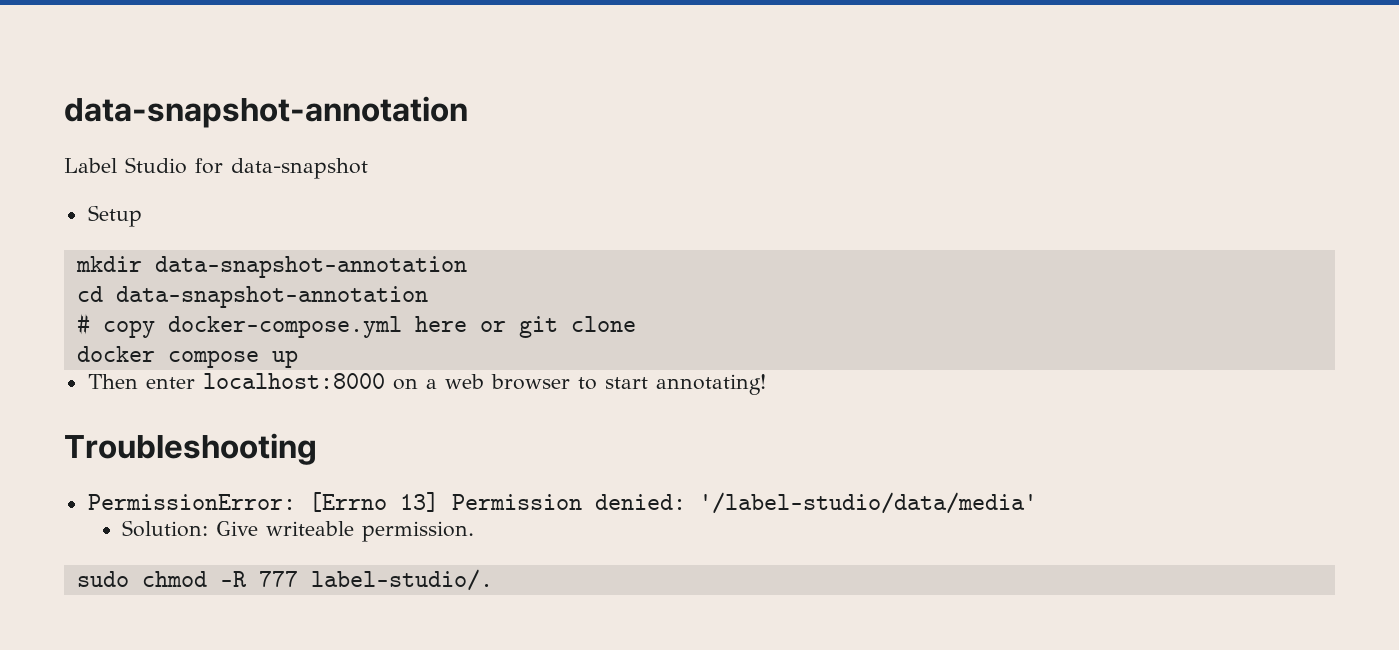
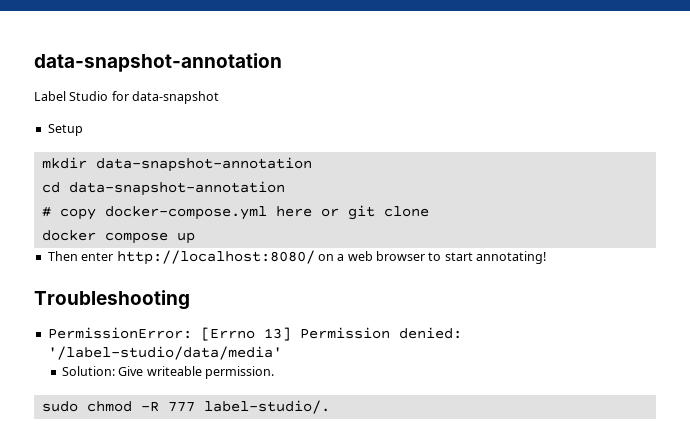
- Then enter localhost:8000 on a web browser to start annotating!
+ Then enter http://localhost:8080/ on a web browser to start annotating!

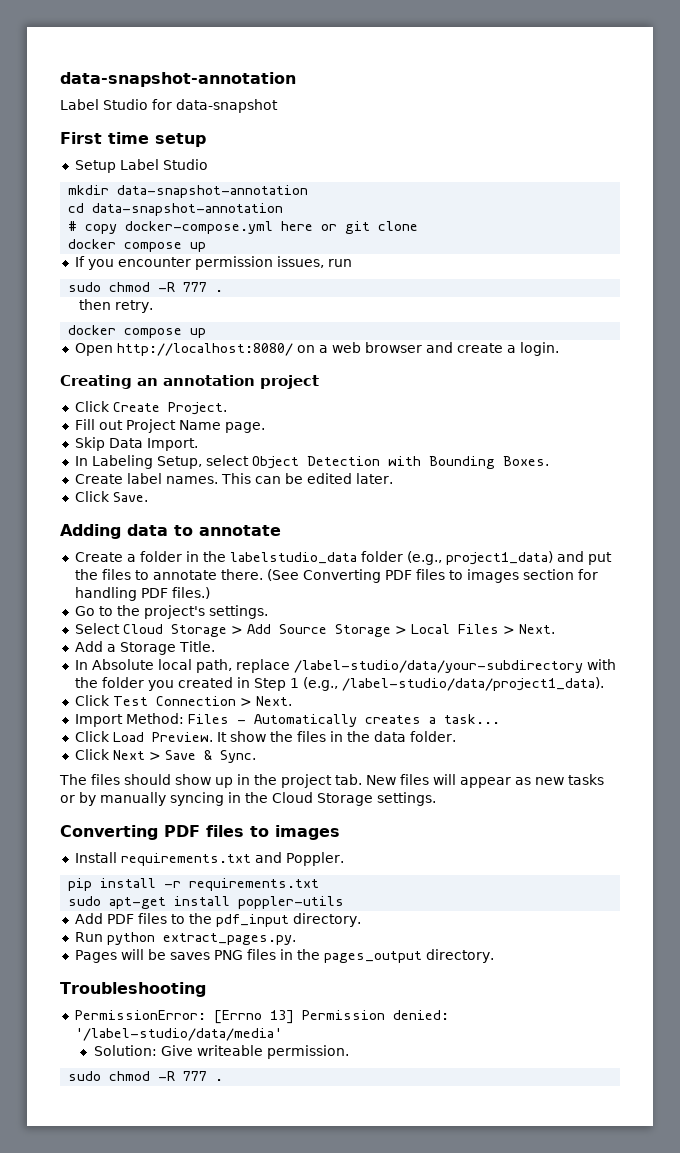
+ First time setup
- Setup
+ Setup Label Studio
- Then enter http://localhost:8080/ on a web browser to start annotating!
+ If you encounter permission issues, run
+ sudo chmod -R 777 .
+ then retry.
+ docker compose up
+ Open http://localhost:8080/ on a web browser and create a login.
+ Creating an annotation project
+ Click Create Project.
+ Fill out Project Name page.
+ Skip Data Import.
+ In Labeling Setup, select Object Detection with Bounding Boxes.
+ Create label names. This can be edited later.
+ Click Save.
+ Adding data to annotate
+ Create a folder in the labelstudio_data folder (e.g., project1_data) and put the files to annotate there. (See Converting PDF files to images section for handling PDF files.)
+ Go to the project's settings.
+ Select Cloud Storage > Add Source Storage > Local Files > Next.
+ Add a Storage Title.
+ In Absolute local path, replace /label-studio/data/your-subdirectory with the folder you created in Step 1 (e.g., /label-studio/data/project1_data).
+ Click Test Connection > Next.
+ Import Method: Files - Automatically creates a task...
+ Click Load Preview. It show the files in the data folder.
+ Click Next > Save & Sync.
+ The files should show up in the project tab. New files will appear as new tasks or by manually syncing in the Cloud Storage settings.
+ Converting PDF files to images
+ Install requirements.txt and Poppler.
+ pip install -r requirements.txt
+ sudo apt-get install poppler-utils
+ Add PDF files to the pdf_input directory.
+ Run python extract_pages.py.
+ Pages will be saves PNG files in the pages_output directory.
  Solution: Give writeable permission.
- sudo chmod -R 777 label-studio/.
+ sudo chmod -R 777 .

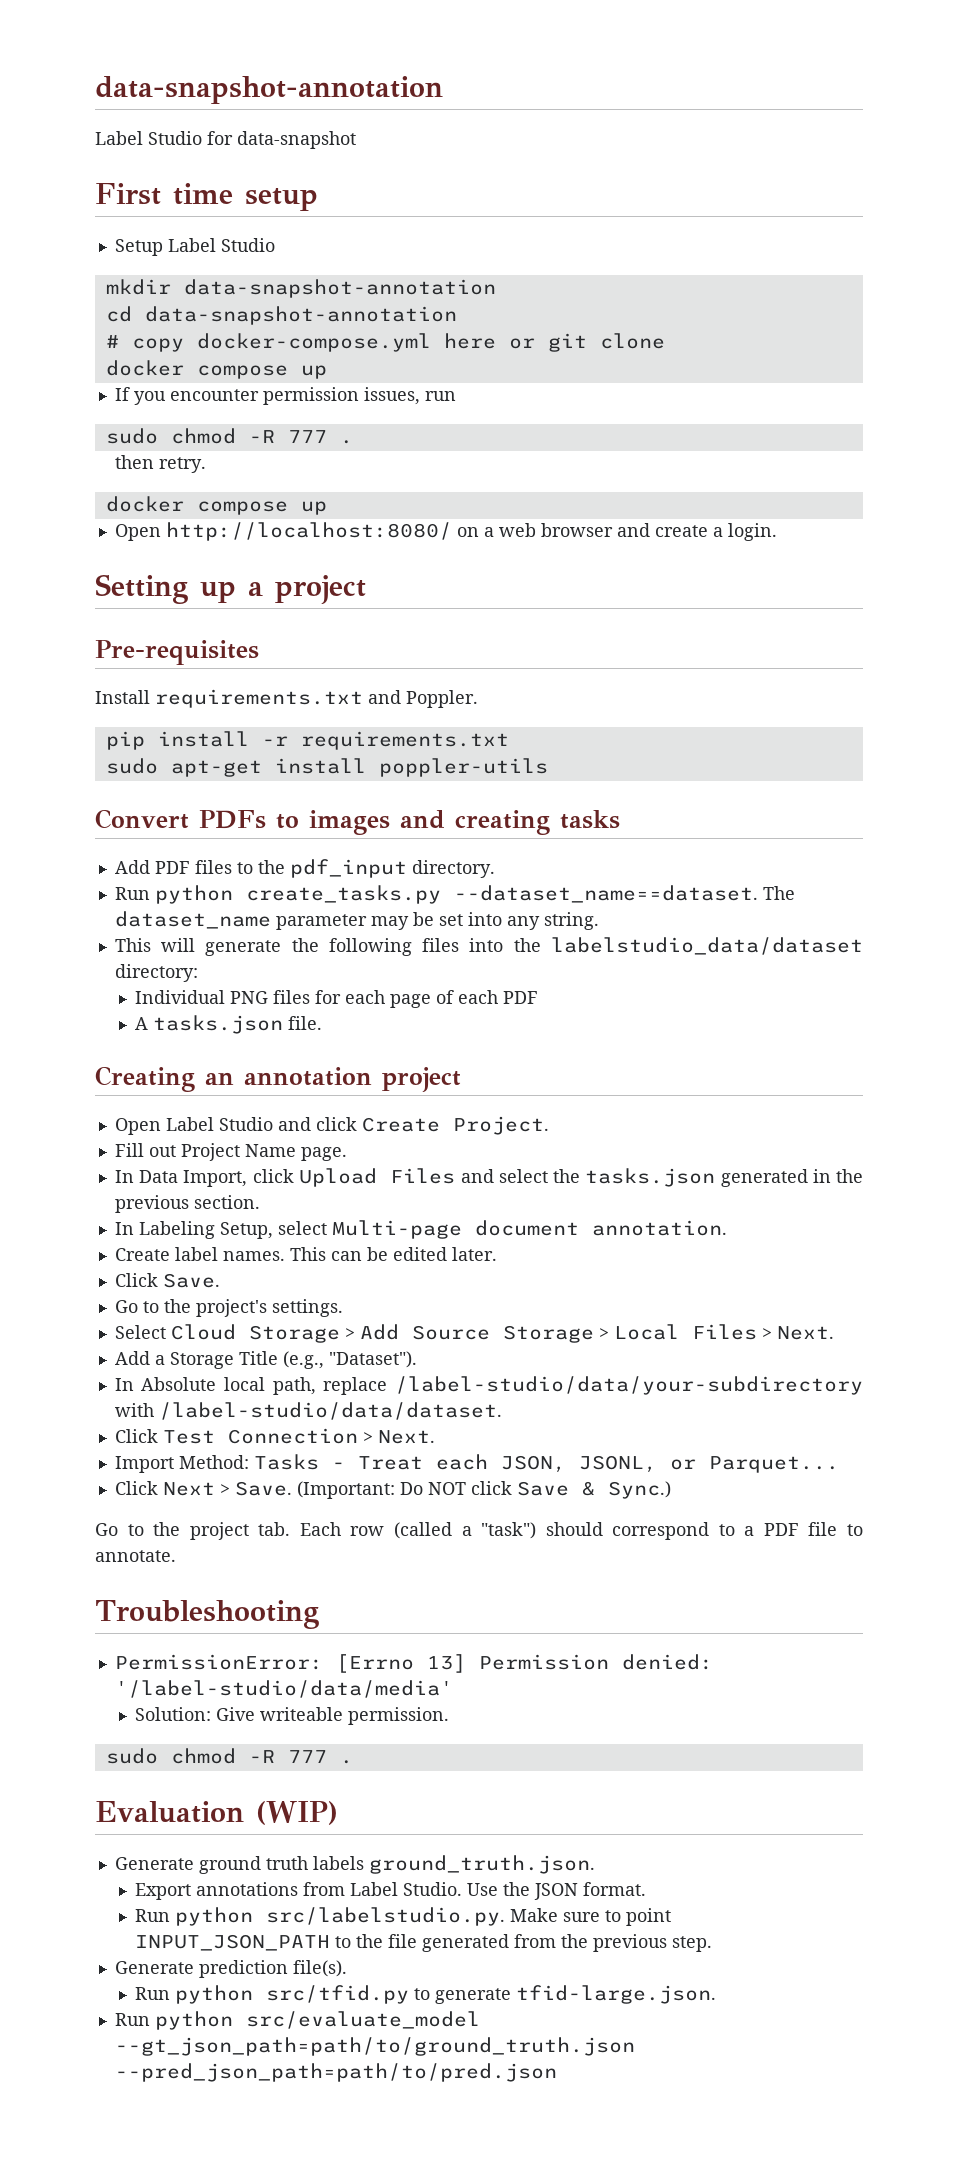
+ Setting up a project
+ Pre-requisites
+ Install requirements.txt and Poppler.
+ pip install -r requirements.txt
+ sudo apt-get install poppler-utils
+ Convert PDFs to images and creating tasks
+ Add PDF files to the pdf_input directory.
+ Run python create_tasks.py --dataset_name==dataset. The dataset_name parameter may be set into any string.
+ This will generate the following files into the labelstudio_data/dataset directory:
+ Individual PNG files for each page of each PDF
+ A tasks.json file.
- Click Create Project.
+ Open Label Studio and click Create Project.
- Skip Data Import.
+ In Data Import, click Upload Files and select the tasks.json generated in the previous section.
- In Labeling Setup, select Object Detection with Bounding Boxes.
+ In Labeling Setup, select Multi-page document annotation.
- Adding data to annotate
- Create a folder in the labelstudio_data folder (e.g., project1_data) and put the files to annotate there. (See Converting PDF files to images section for handling PDF files.)
- Add a Storage Title.
+ Add a Storage Title (e.g., "Dataset").
- In Absolute local path, replace /label-studio/data/your-subdirectory with the folder you created in Step 1 (e.g., /label-studio/data/project1_data).
+ In Absolute local path, replace /label-studio/data/your-subdirectory with /label-studio/data/dataset.
- Import Method: Files - Automatically creates a task...
- Click Load Preview. It show the files in the data folder.
- Click Next > Save & Sync.
- The files should show up in the project tab. New files will appear as new tasks or by manually syncing in the Cloud Storage settings.
- Converting PDF files to images
- Install requirements.txt and Poppler.
- pip install -r requirements.txt
- sudo apt-get install poppler-utils
- Add PDF files to the pdf_input directory.
- Run python extract_pages.py.
- Pages will be saves PNG files in the pages_output directory.
+ Import Method: Tasks - Treat each JSON, JSONL, or Parquet...
+ Click Next > Save. (Important: Do NOT click Save & Sync.)
+ Go to the project tab. Each row (called a "task") should correspond to a PDF file to annotate.
+ Evaluation (WIP)
+ Generate ground truth labels ground_truth.json.
+ Export annotations from Label Studio. Use the JSON format.
+ Run python src/labelstudio.py. Make sure to point INPUT_JSON_PATH to the file generated from the previous step.
+ Generate prediction file(s).
+ Run python src/tfid.py to generate tfid-large.json.
+ Run python src/evaluate_model --gt_json_path=path/to/ground_truth.json --pred_json_path=path/to/pred.json

